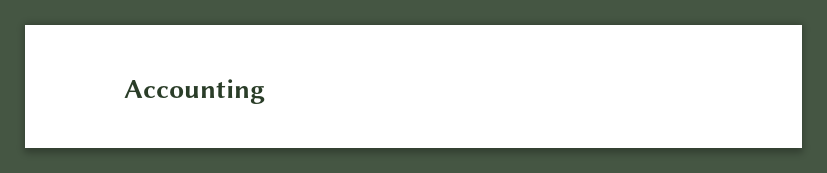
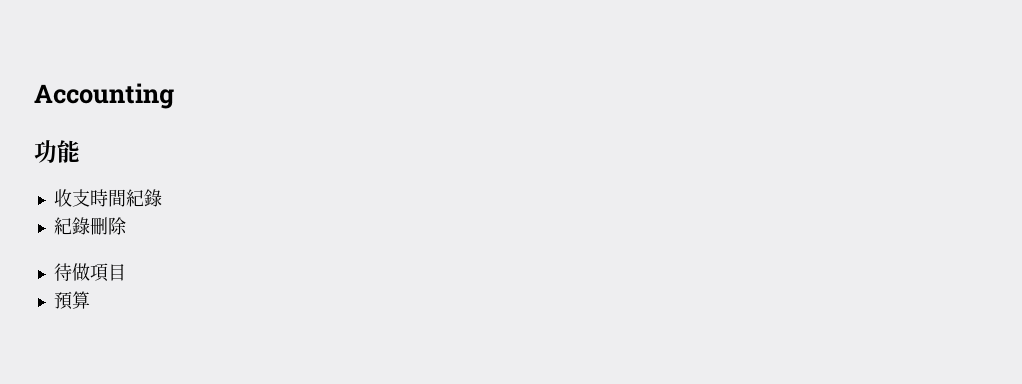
+ 功能
+ 收支時間紀錄
+ 紀錄刪除
+ 待做項目
+ 預算

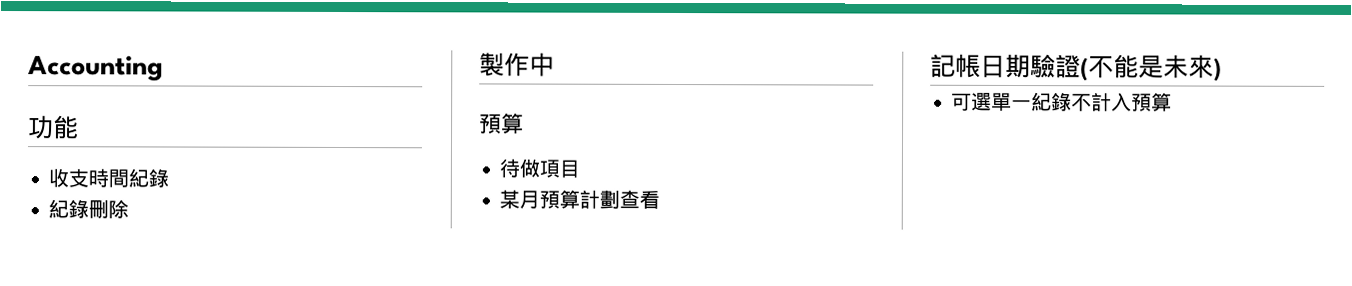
+ 製作中
+ 預算
- 預算
+ 某月預算計劃查看
+ 記帳日期驗證(不能是未來)
+ 可選單一紀錄不計入預算

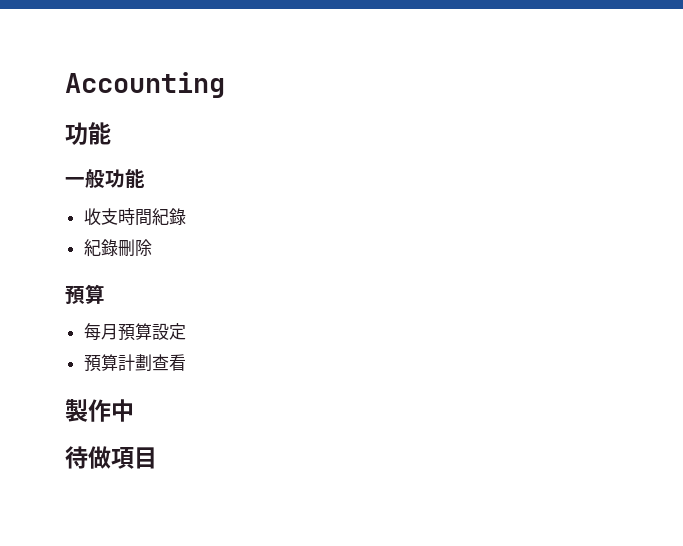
+ 一般功能
- 製作中
- 待做項目
- 某月預算計劃查看
+ 每月預算設定
+ 預算計劃查看
- 記帳日期驗證(不能是未來)
- 可選單一紀錄不計入預算
+ 製作中
+ 待做項目

